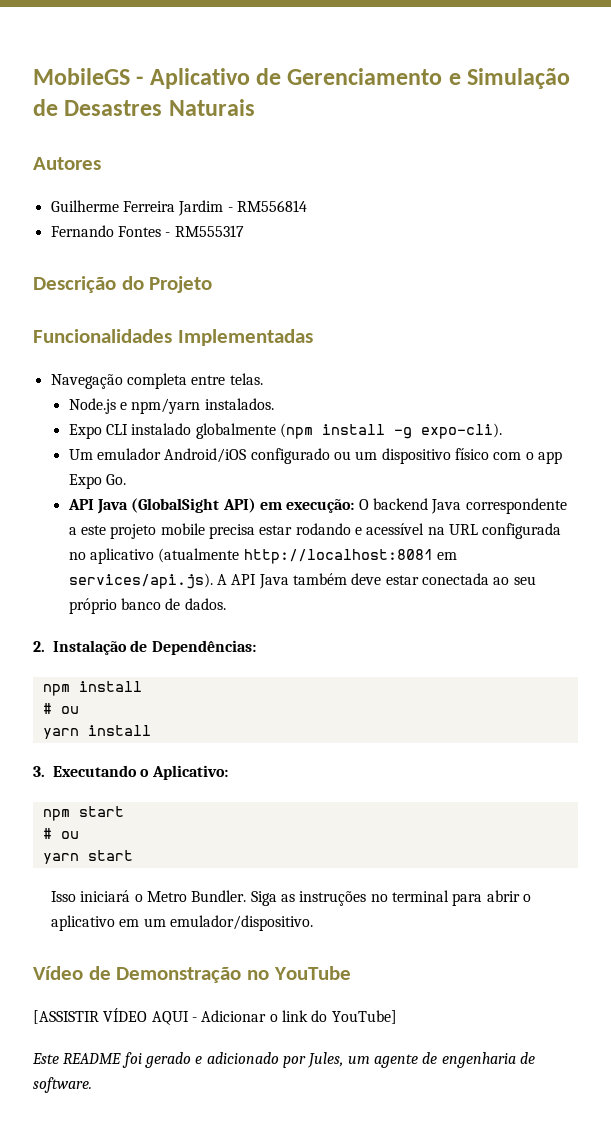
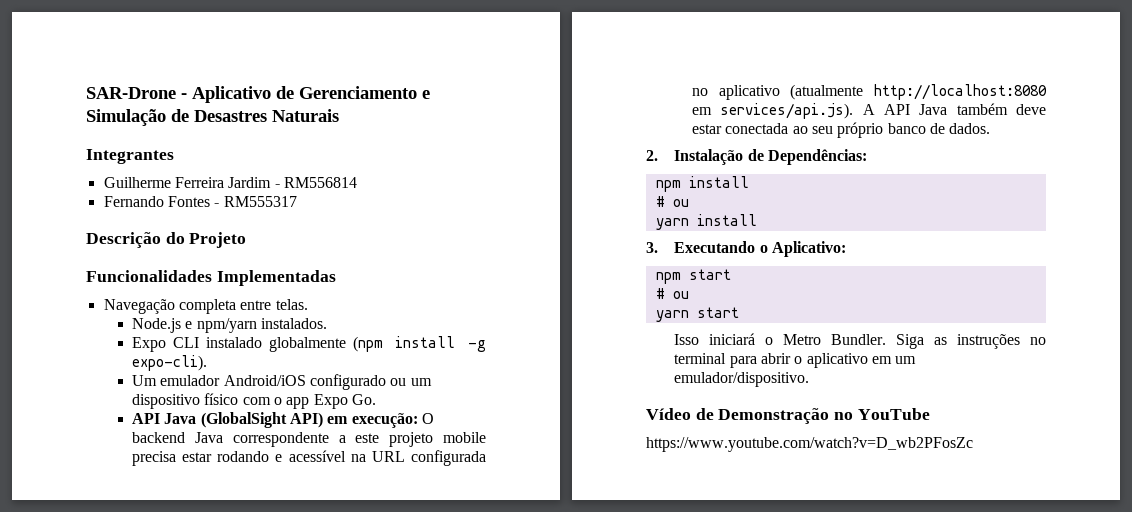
- MobileGS - Aplicativo de Gerenciamento e Simulação de Desastres Naturais
+ SAR-Drone - Aplicativo de Gerenciamento e Simulação de Desastres Naturais
- Autores
+ Integrantes
- API Java (GlobalSight API) em execução: O backend Java correspondente a este projeto mobile precisa estar rodando e acessível na URL configurada no aplicativo (atualmente http://localhost:8081 em services/api.js). A API Java também deve estar conectada ao seu próprio banco de dados.
+ API Java (GlobalSight API) em execução: O backend Java correspondente a este projeto mobile precisa estar rodando e acessível na URL configurada no aplicativo (atualmente http://localhost:8080 em services/api.js). A API Java também deve estar conectada ao seu próprio banco de dados.
- [ASSISTIR VÍDEO AQUI - Adicionar o link do YouTube]
- Este README foi gerado e adicionado por Jules, um agente de engenharia de software.
+ https://www.youtube.com/watch?v=D_wb2PFosZc

